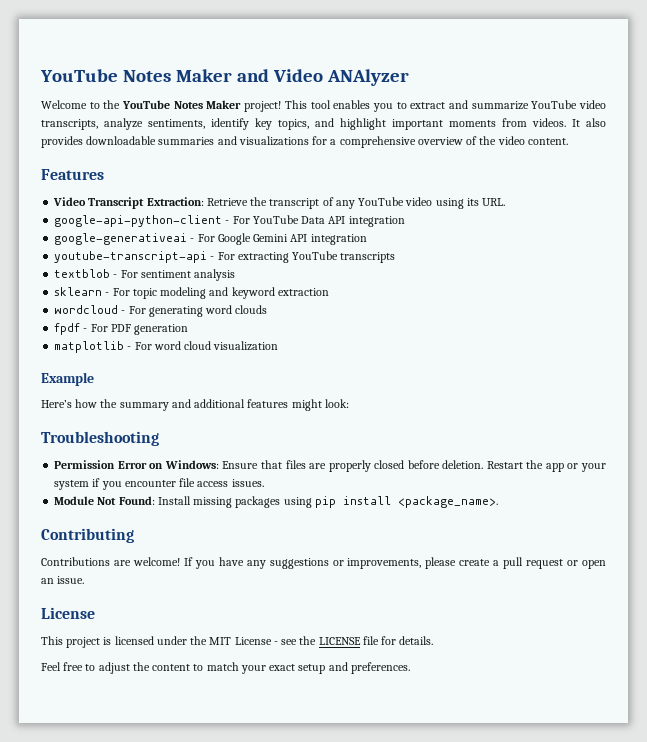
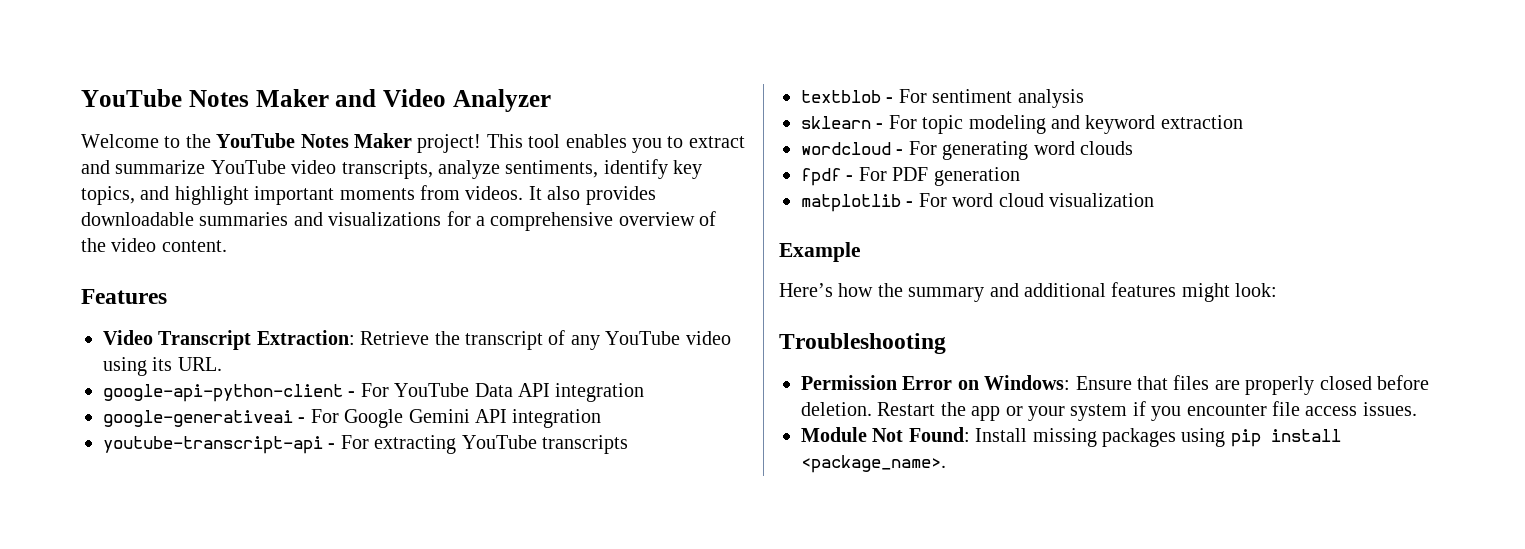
- YouTube Notes Maker and Video ANAlyzer
+ YouTube Notes Maker and Video Analyzer
- Contributing
- Contributions are welcome! If you have any suggestions or improvements, please create a pull request or open an issue.
- License
- This project is licensed under the MIT License - see the LICENSE file for details.
- Feel free to adjust the content to match your exact setup and preferences.

